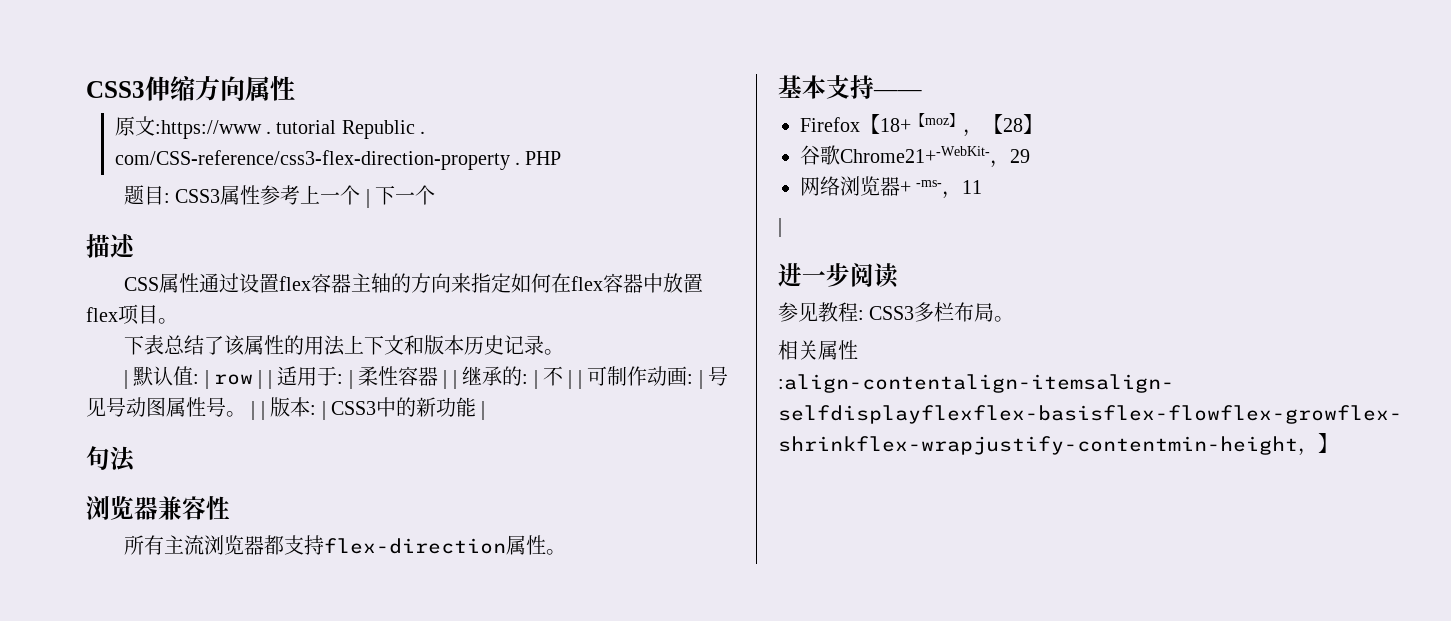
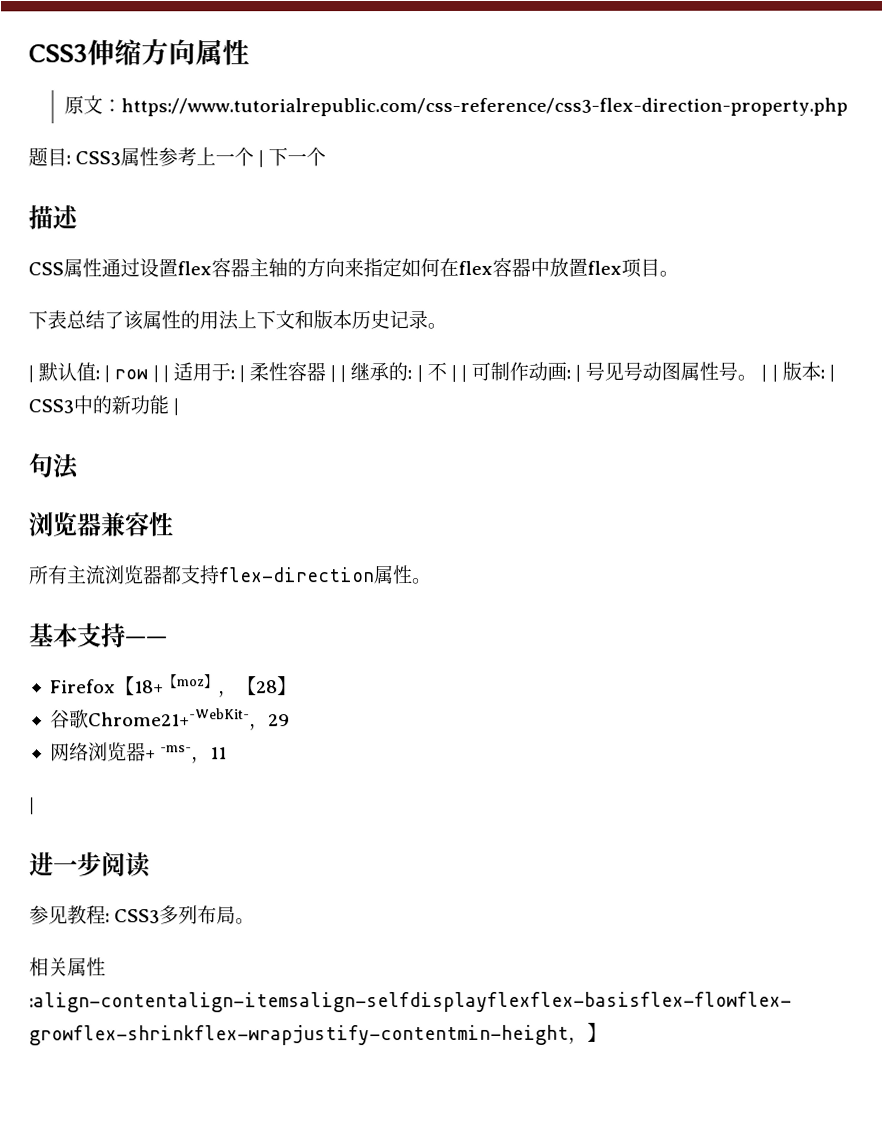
- 原文:https://www . tutorial Republic . com/CSS-reference/css3-flex-direction-property . PHP
+ 原文：https://www.tutorialrepublic.com/css-reference/css3-flex-direction-property.php
- 参见教程: CSS3多栏布局。
+ 参见教程: CSS3多列布局。

